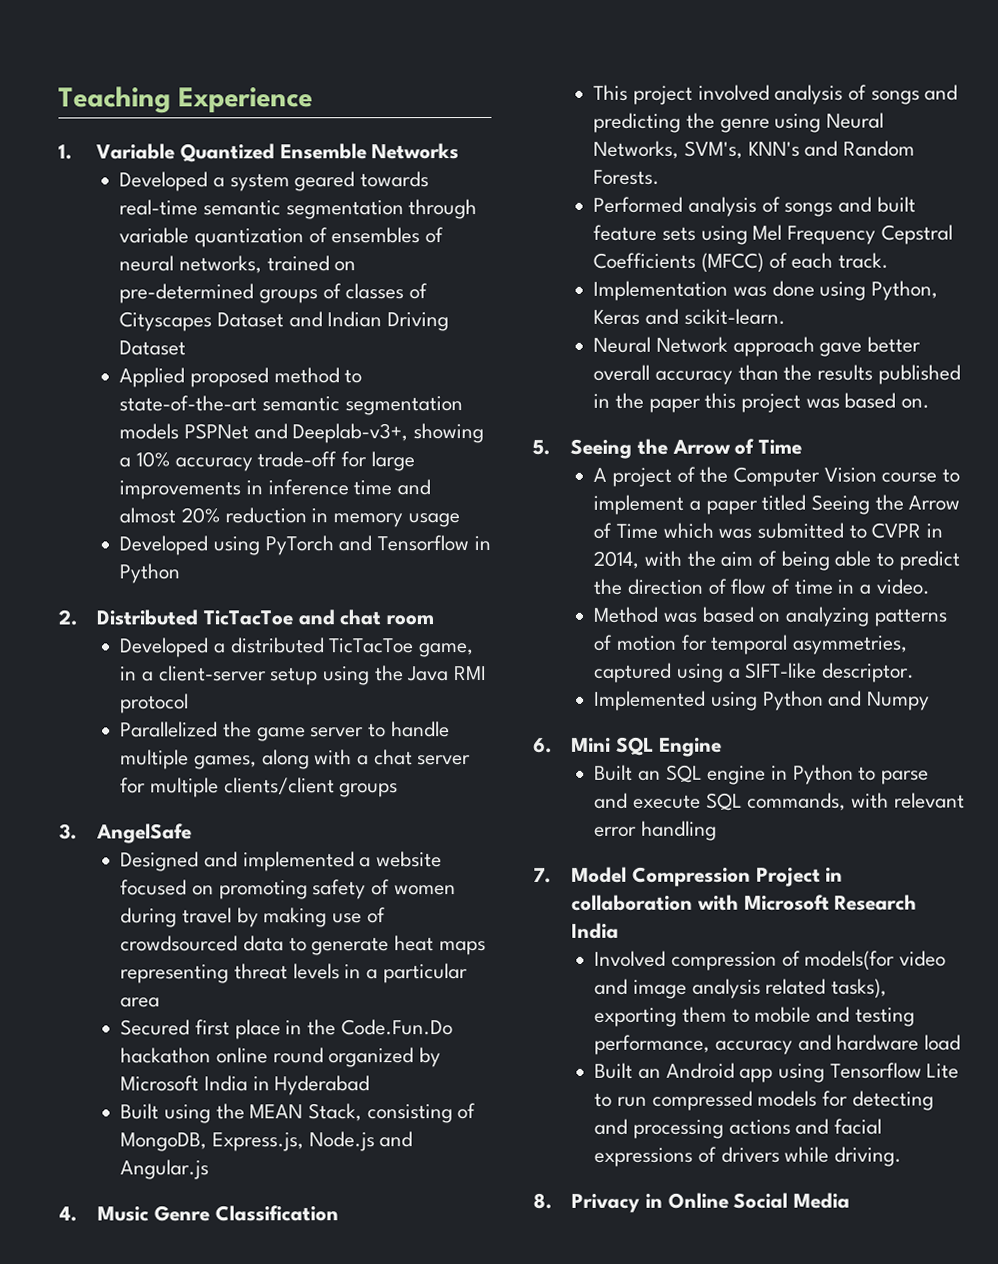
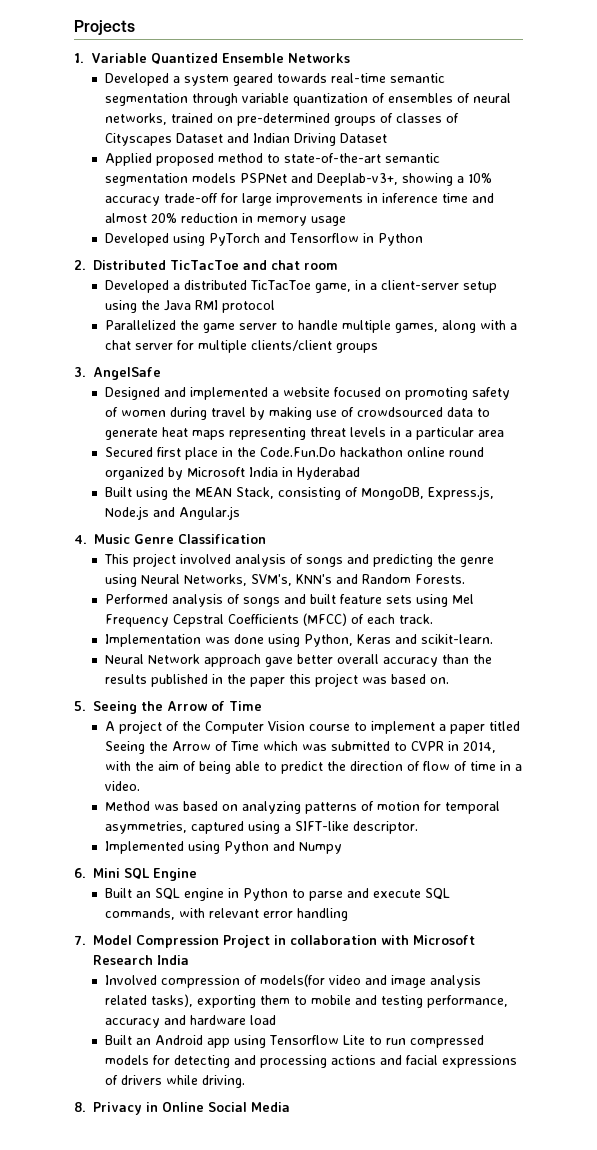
- Teaching Experience
+ Projects

